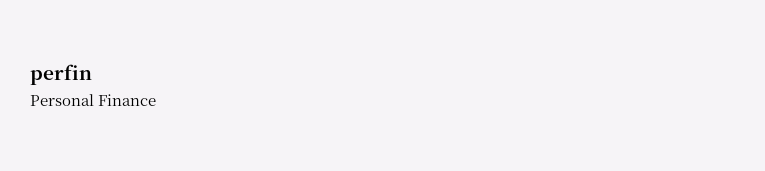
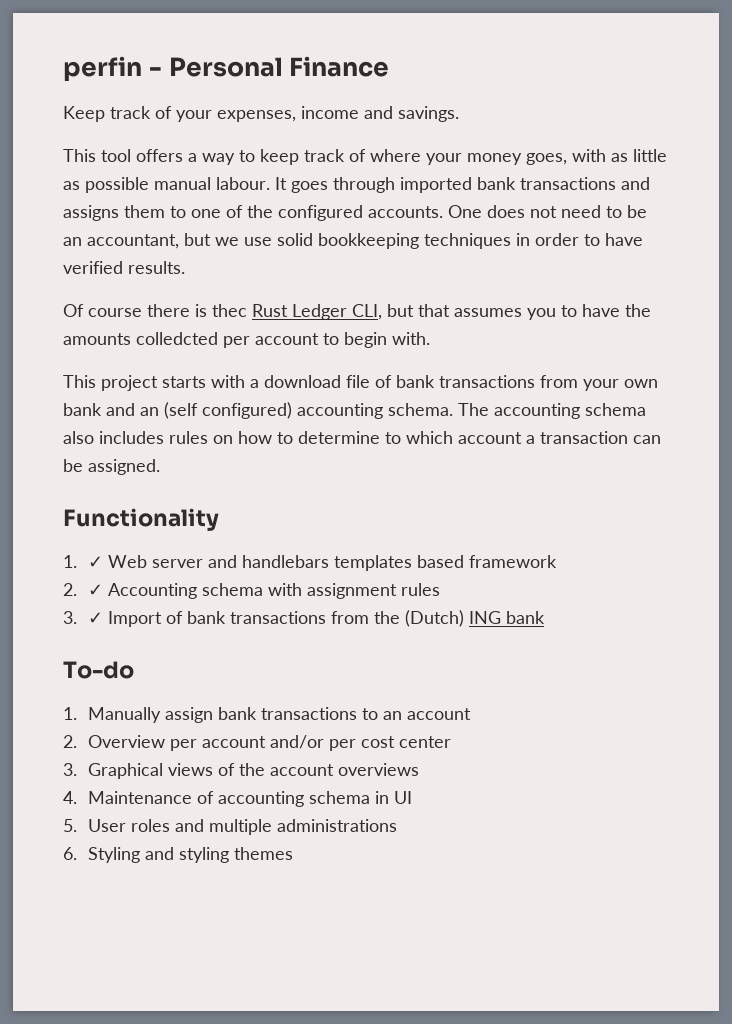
- perfin
- Personal Finance
+ perfin - Personal Finance
+ Keep track of your expenses, income and savings.
+ This tool offers a way to keep track of where your money goes, with as little as possible manual labour. It goes through imported bank transactions and assigns them to one of the configured accounts. One does not need to be an accountant, but we use solid bookkeeping techniques in order to have verified results.
+ Of course there is thec Rust Ledger CLI, but that assumes you to have the amounts colledcted per account to begin with.
+ This project starts with a download file of bank transactions from your own bank and an (self configured) accounting schema. The accounting schema also includes rules on how to determine to which account a transaction can be assigned.
+ Functionality
+ 1. ✓ Web server and handlebars templates based framework
+ 2. ✓ Accounting schema with assignment rules
+ 3. ✓ Import of bank transactions from the (Dutch) ING bank
+ To-do
+ 1. Manually assign bank transactions to an account
+ 2. Overview per account and/or per cost center
+ 3. Graphical views of the account overviews
+ 4. Maintenance of accounting schema in UI
+ 5. User roles and multiple administrations
+ 6. Styling and styling themes

